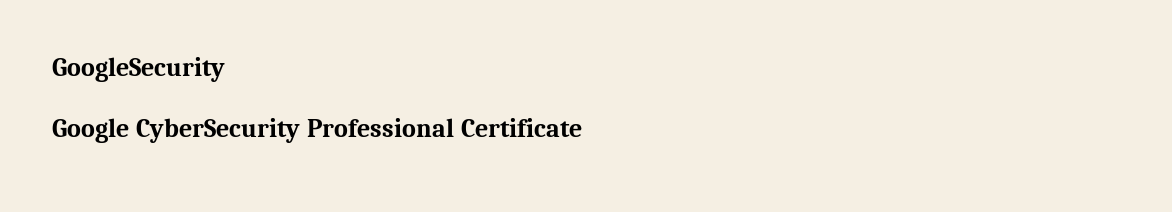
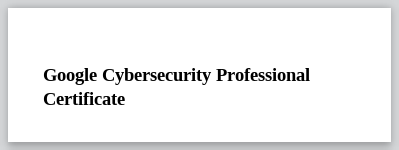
- GoogleSecurity
- Google CyberSecurity Professional Certificate
+ Google Cybersecurity Professional Certificate

